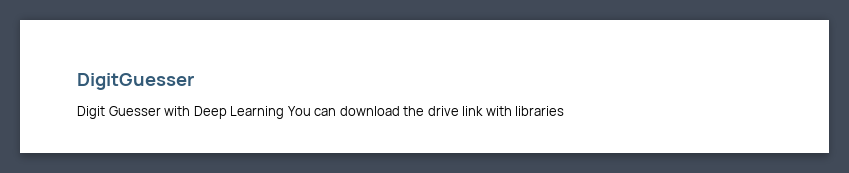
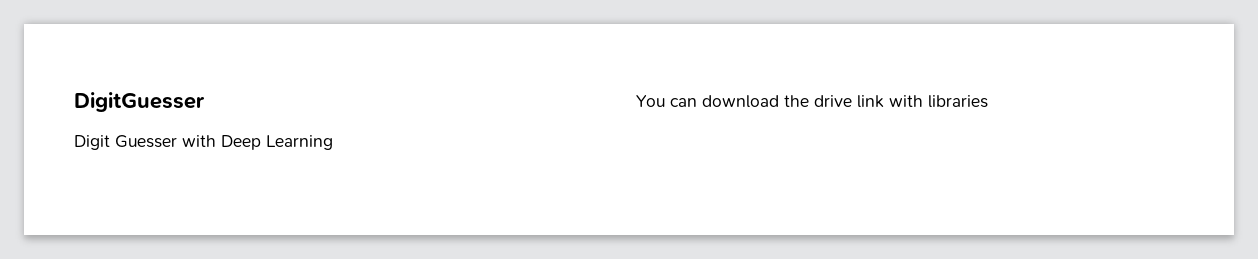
- Digit Guesser with Deep Learning You can download the drive link with libraries
+ Digit Guesser with Deep Learning
+ You can download the drive link with libraries

